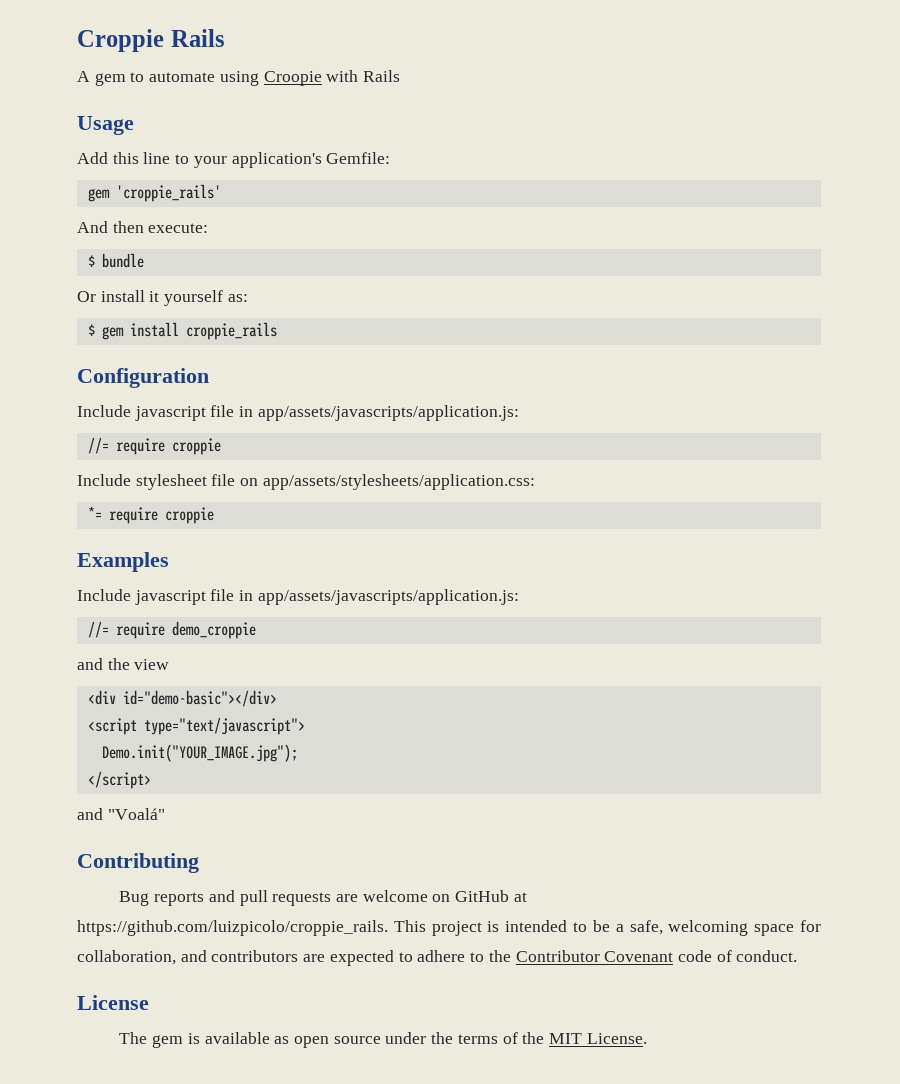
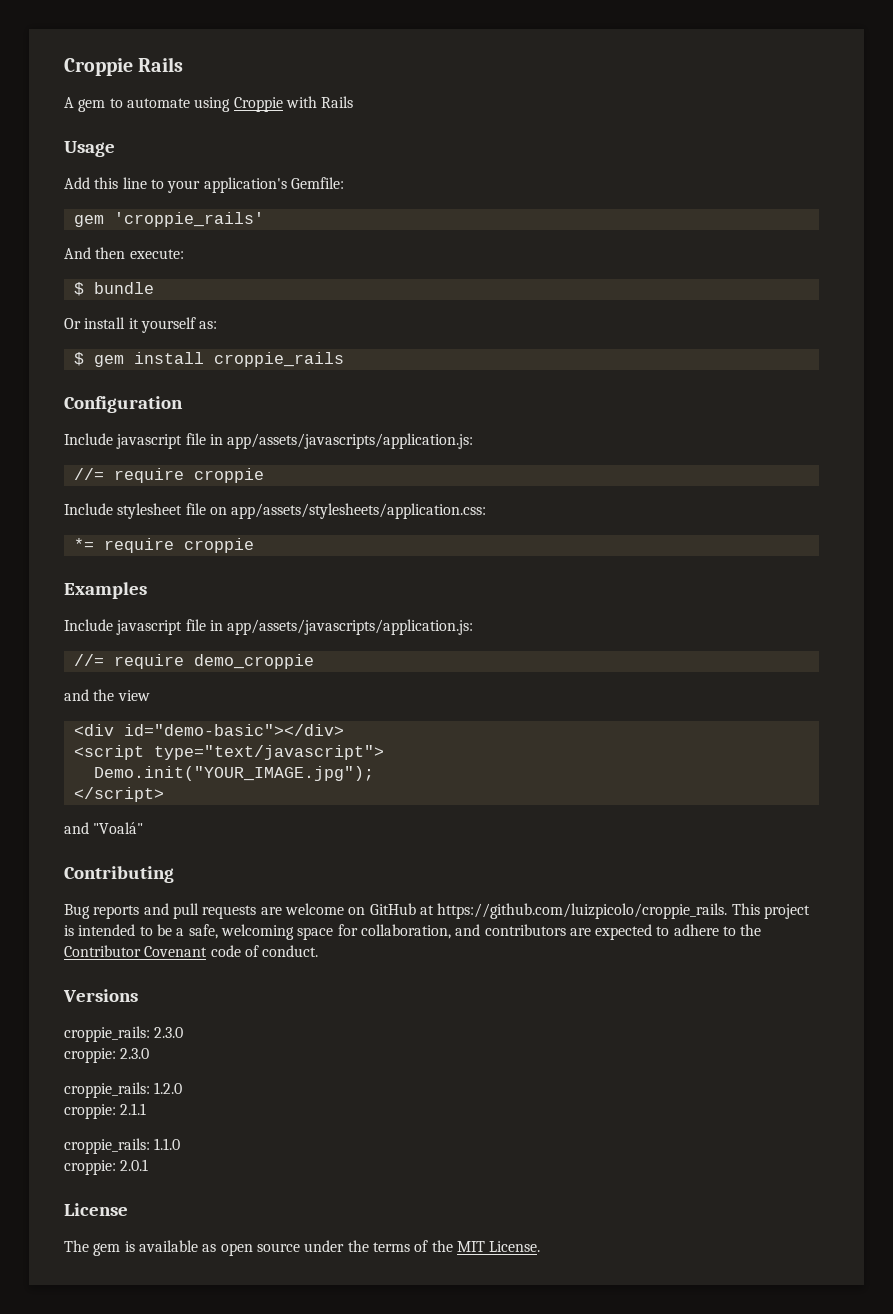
- A gem to automate using Croopie with Rails
+ A gem to automate using Croppie with Rails
+ Versions
+ croppie_rails: 2.3.0
+ croppie: 2.3.0
+ croppie_rails: 1.2.0
+ croppie: 2.1.1
+ croppie_rails: 1.1.0
+ croppie: 2.0.1

